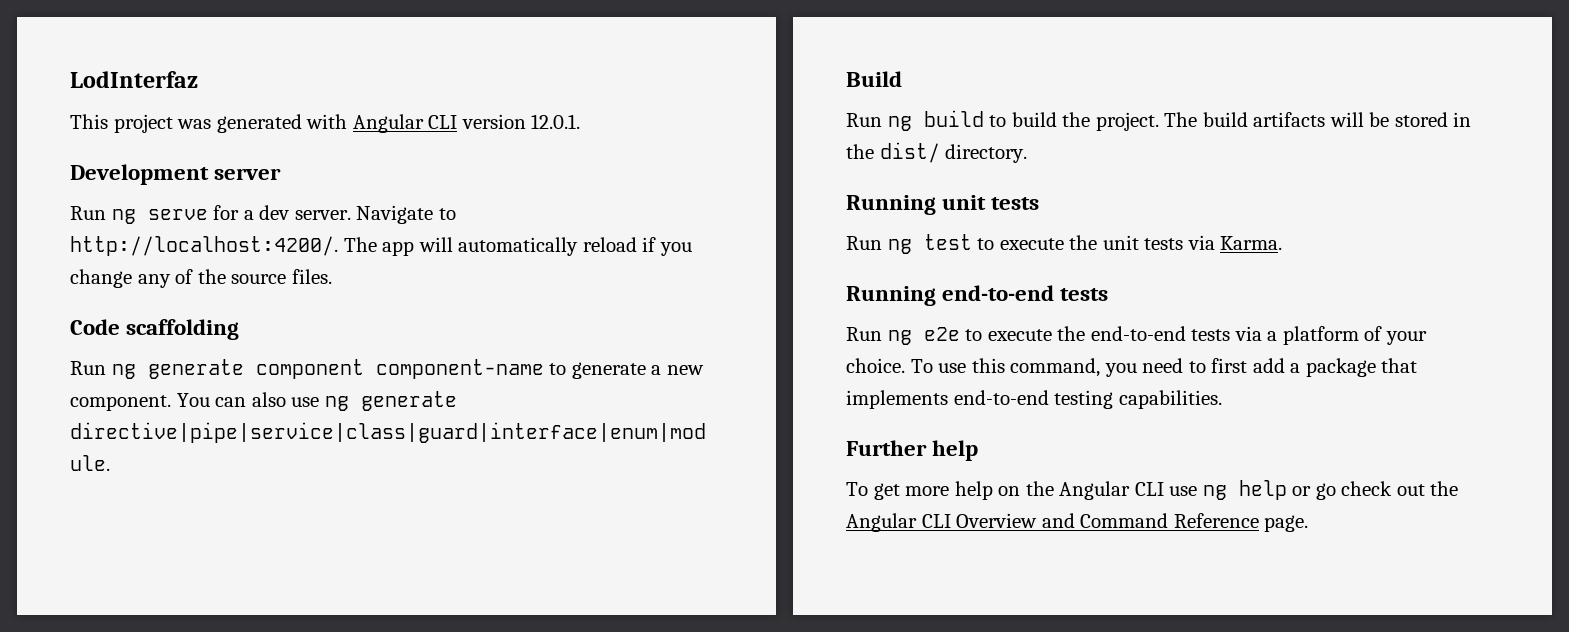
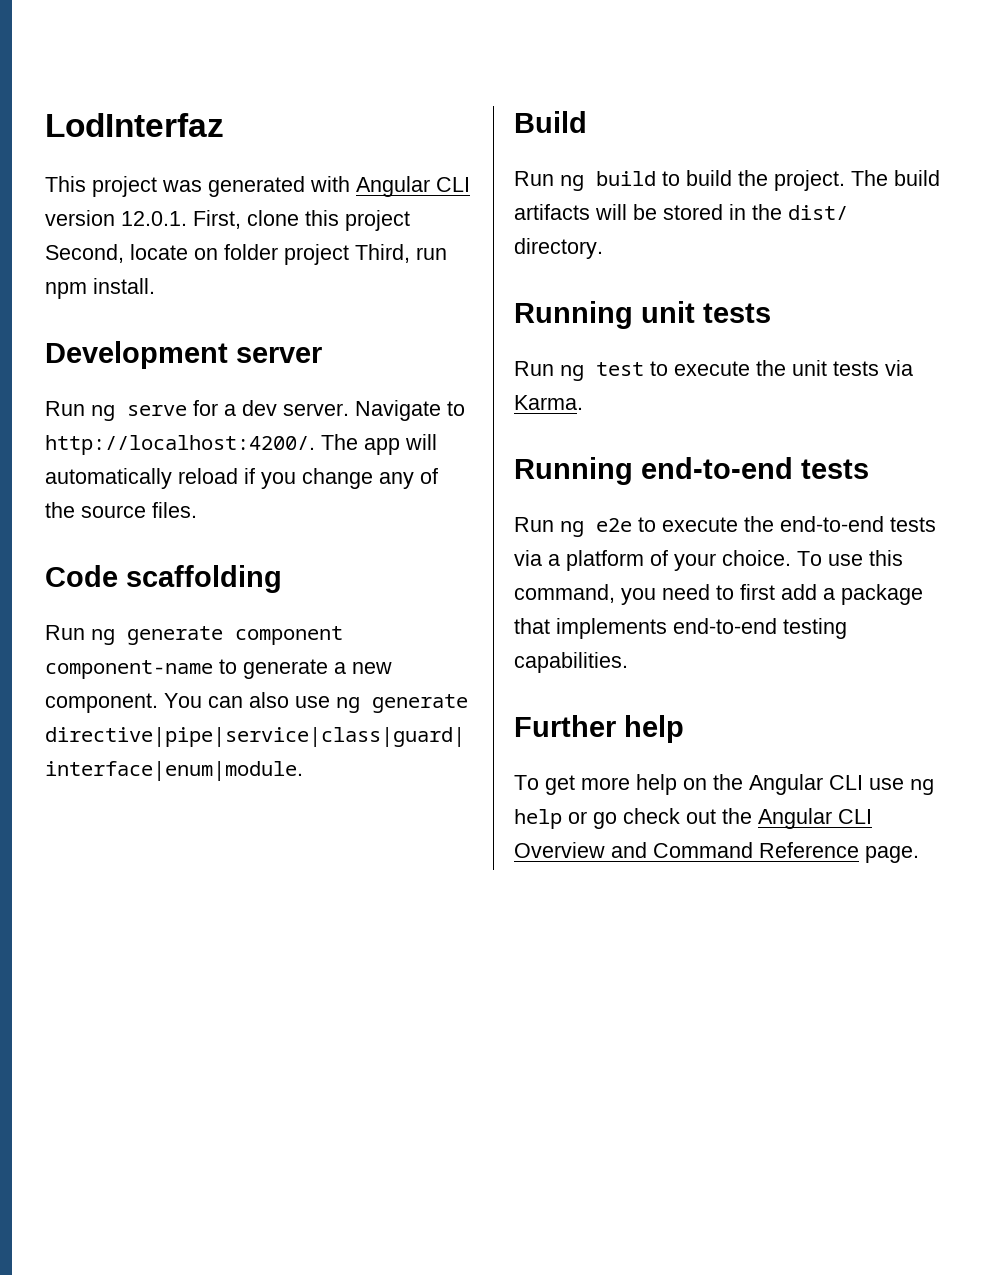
- This project was generated with Angular CLI version 12.0.1.
+ This project was generated with Angular CLI version 12.0.1. First, clone this project Second, locate on folder project Third, run npm install.

